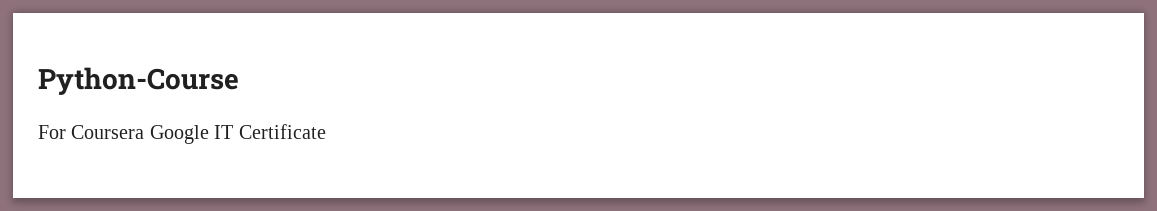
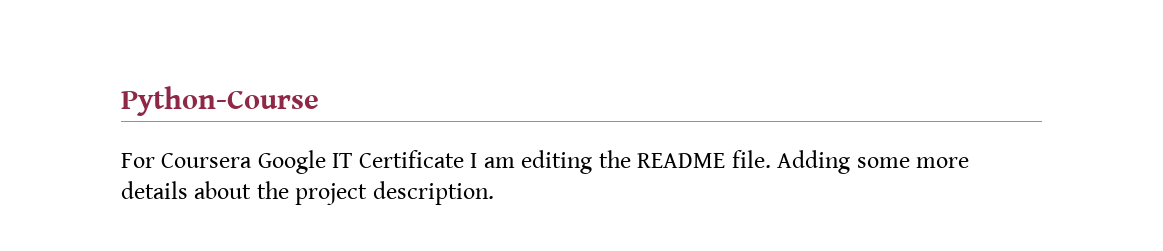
- For Coursera Google IT Certificate
+ For Coursera Google IT Certificate I am editing the README file. Adding some more details about the project description.

